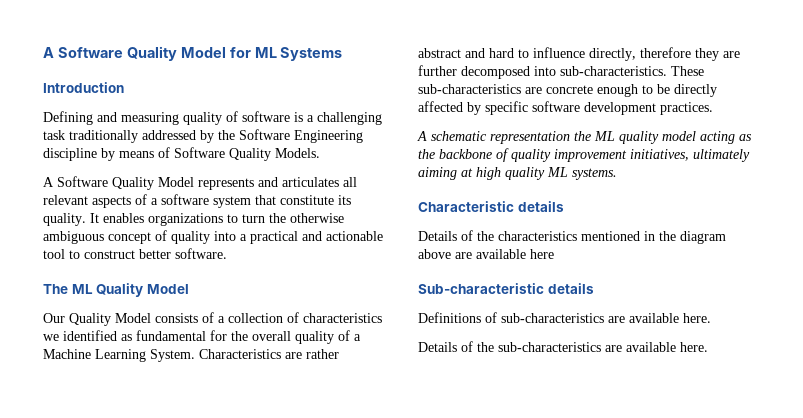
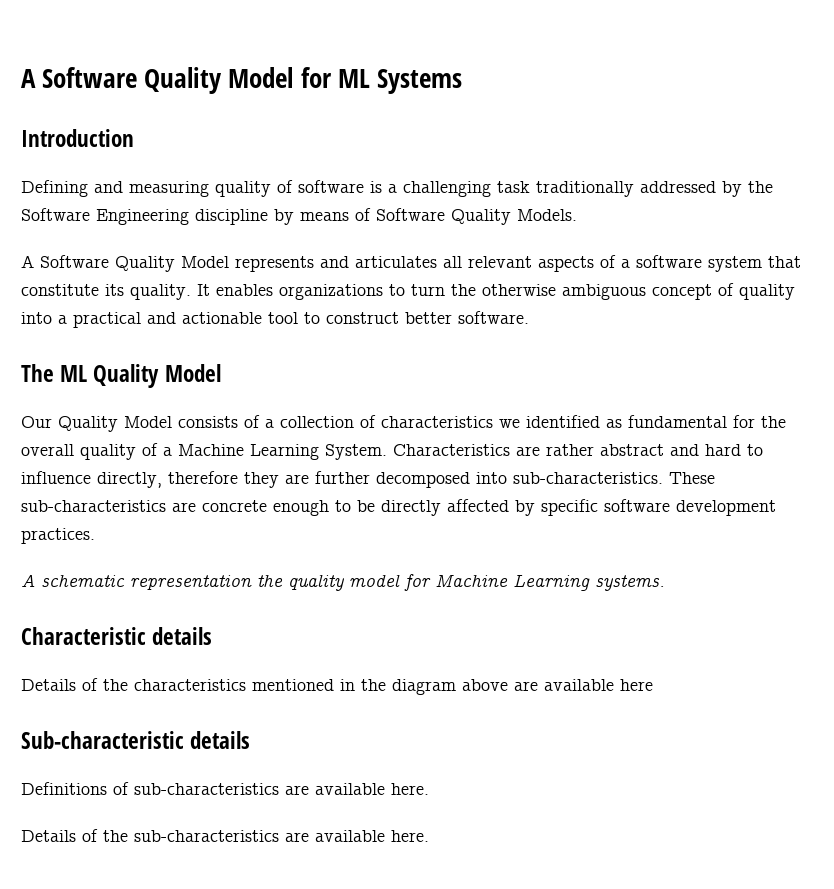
- A schematic representation the ML quality model acting as the backbone of quality improvement initiatives, ultimately aiming at high quality ML systems.
+ A schematic representation the quality model for Machine Learning systems.

